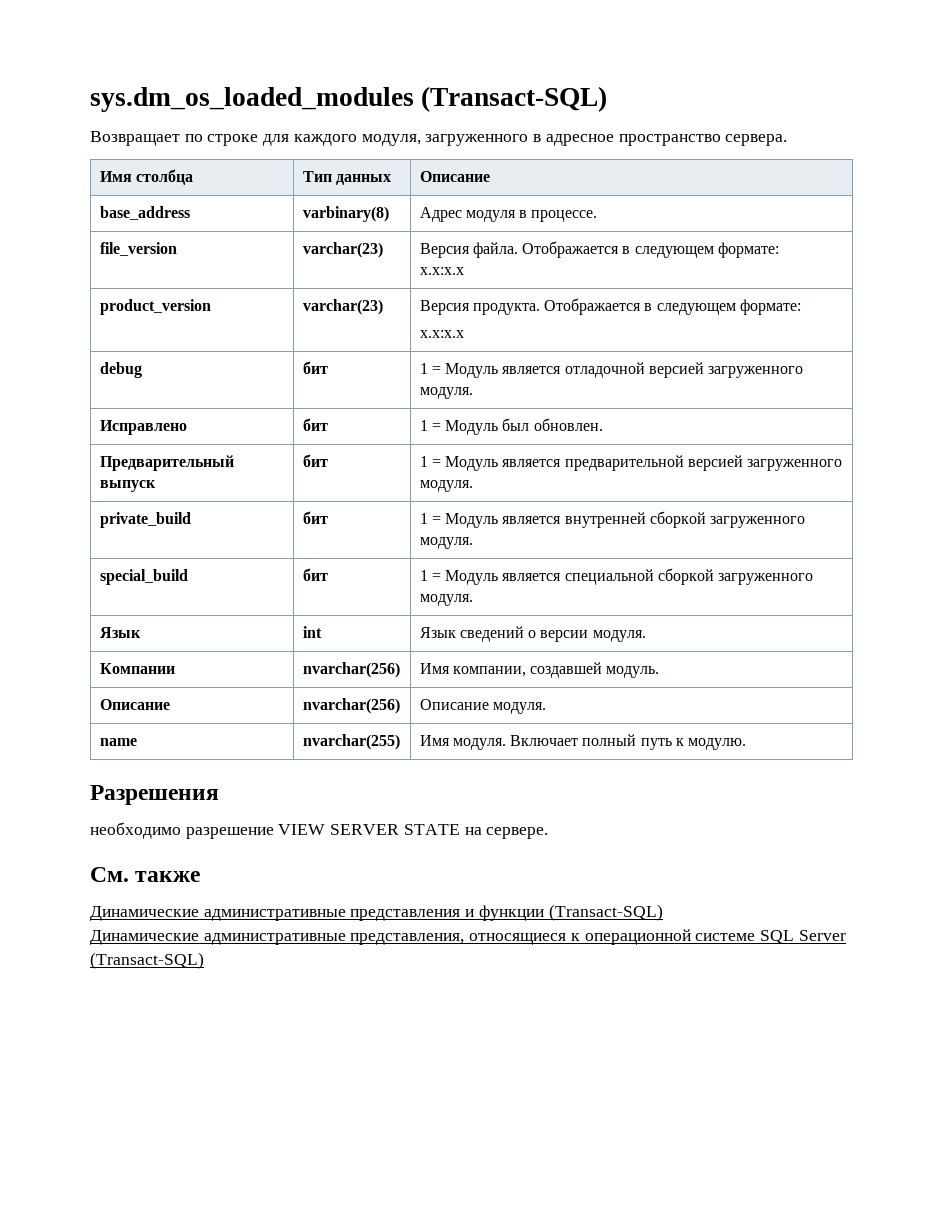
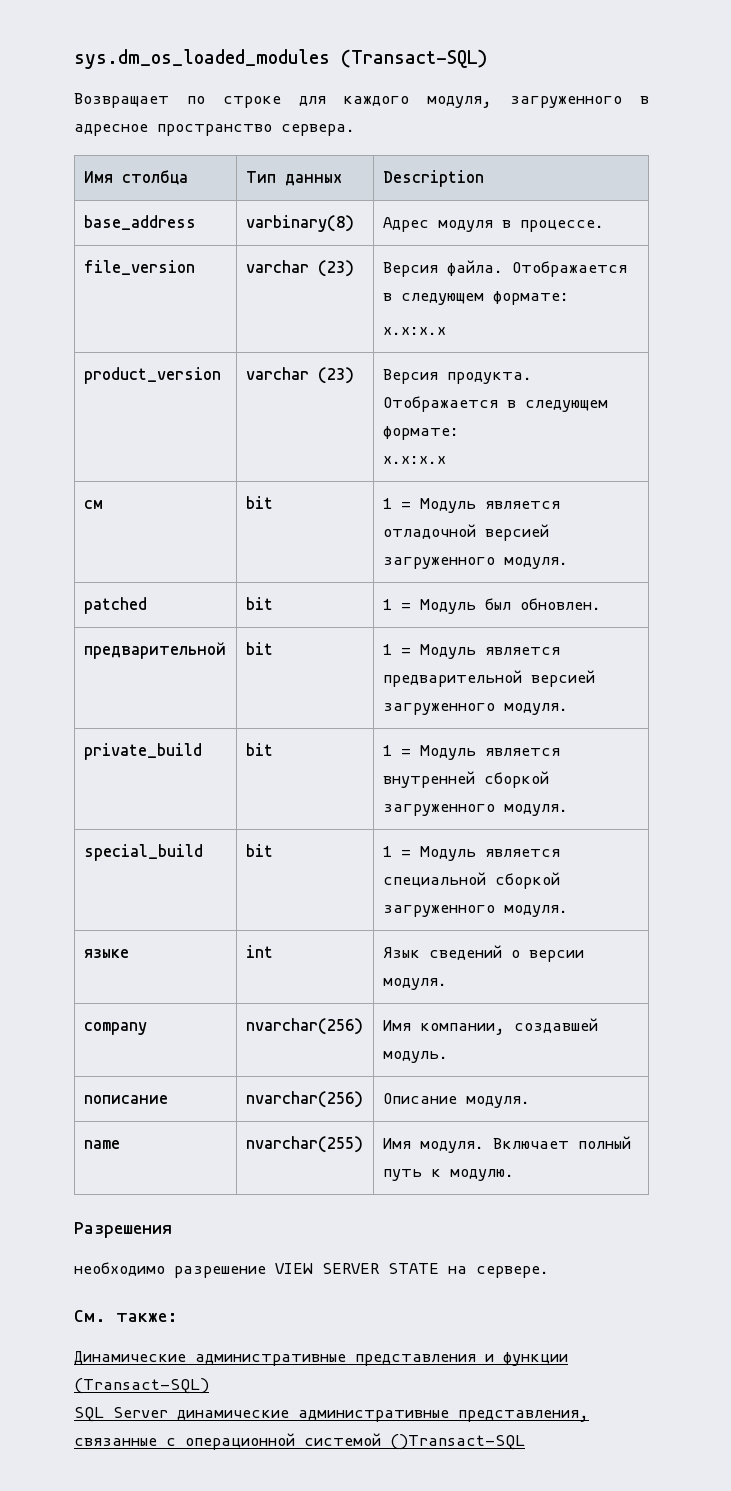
- Имя столбца | Тип данных | Описание
+ Имя столбца | Тип данных | Description
- file_version | varchar(23) | Версия файла. Отображается в следующем формате:
+ file_version | varchar (23) | Версия файла. Отображается в следующем формате:
- product_version | varchar(23) | Версия продукта. Отображается в следующем формате:
+ product_version | varchar (23) | Версия продукта. Отображается в следующем формате:
- debug | бит | 1 = Модуль является отладочной версией загруженного модуля.
+ см | bit | 1 = Модуль является отладочной версией загруженного модуля.
- Исправлено | бит | 1 = Модуль был обновлен.
+ patched | bit | 1 = Модуль был обновлен.
- Предварительный выпуск | бит | 1 = Модуль является предварительной версией загруженного модуля.
+ предварительной | bit | 1 = Модуль является предварительной версией загруженного модуля.
- private_build | бит | 1 = Модуль является внутренней сборкой загруженного модуля.
+ private_build | bit | 1 = Модуль является внутренней сборкой загруженного модуля.
- special_build | бит | 1 = Модуль является специальной сборкой загруженного модуля.
+ special_build | bit | 1 = Модуль является специальной сборкой загруженного модуля.
- Язык | int | Язык сведений о версии модуля.
+ языке | int | Язык сведений о версии модуля.
- Компании | nvarchar(256) | Имя компании, создавшей модуль.
+ company | nvarchar(256) | Имя компании, создавшей модуль.
- Описание | nvarchar(256) | Описание модуля.
+ nописание | nvarchar(256) | Описание модуля.
- См. также
+ См. также:
- Динамические административные представления, относящиеся к операционной системе SQL Server (Transact-SQL)
+ SQL Server динамические административные представления, связанные с операционной системой ()Transact-SQL

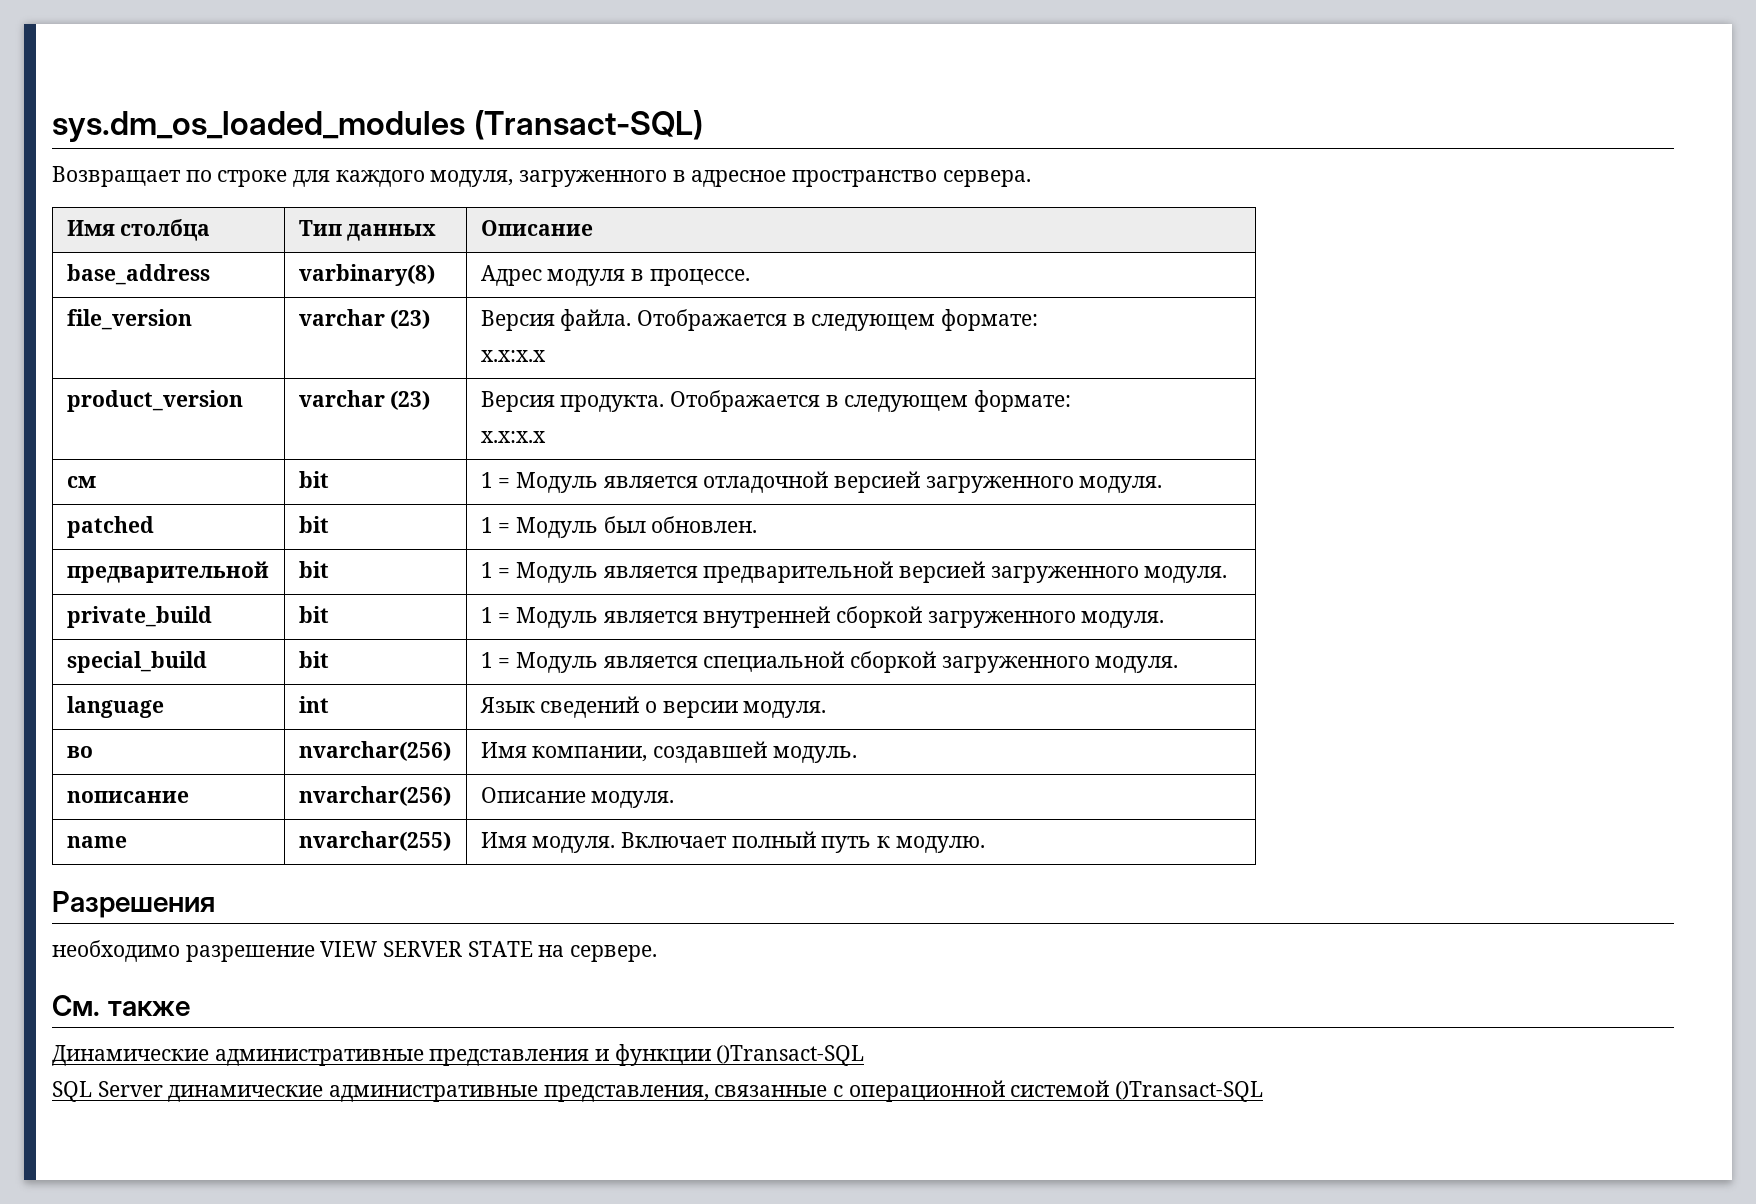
- Имя столбца | Тип данных | Description
+ Имя столбца | Тип данных | Описание
- языке | int | Язык сведений о версии модуля.
+ language | int | Язык сведений о версии модуля.
- company | nvarchar(256) | Имя компании, создавшей модуль.
+ во | nvarchar(256) | Имя компании, создавшей модуль.
- См. также:
+ См. также
- Динамические административные представления и функции (Transact-SQL)
+ Динамические административные представления и функции ()Transact-SQL

